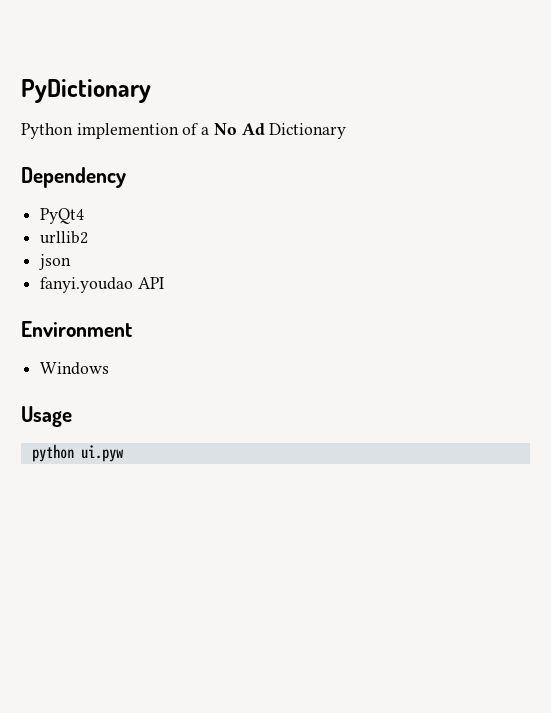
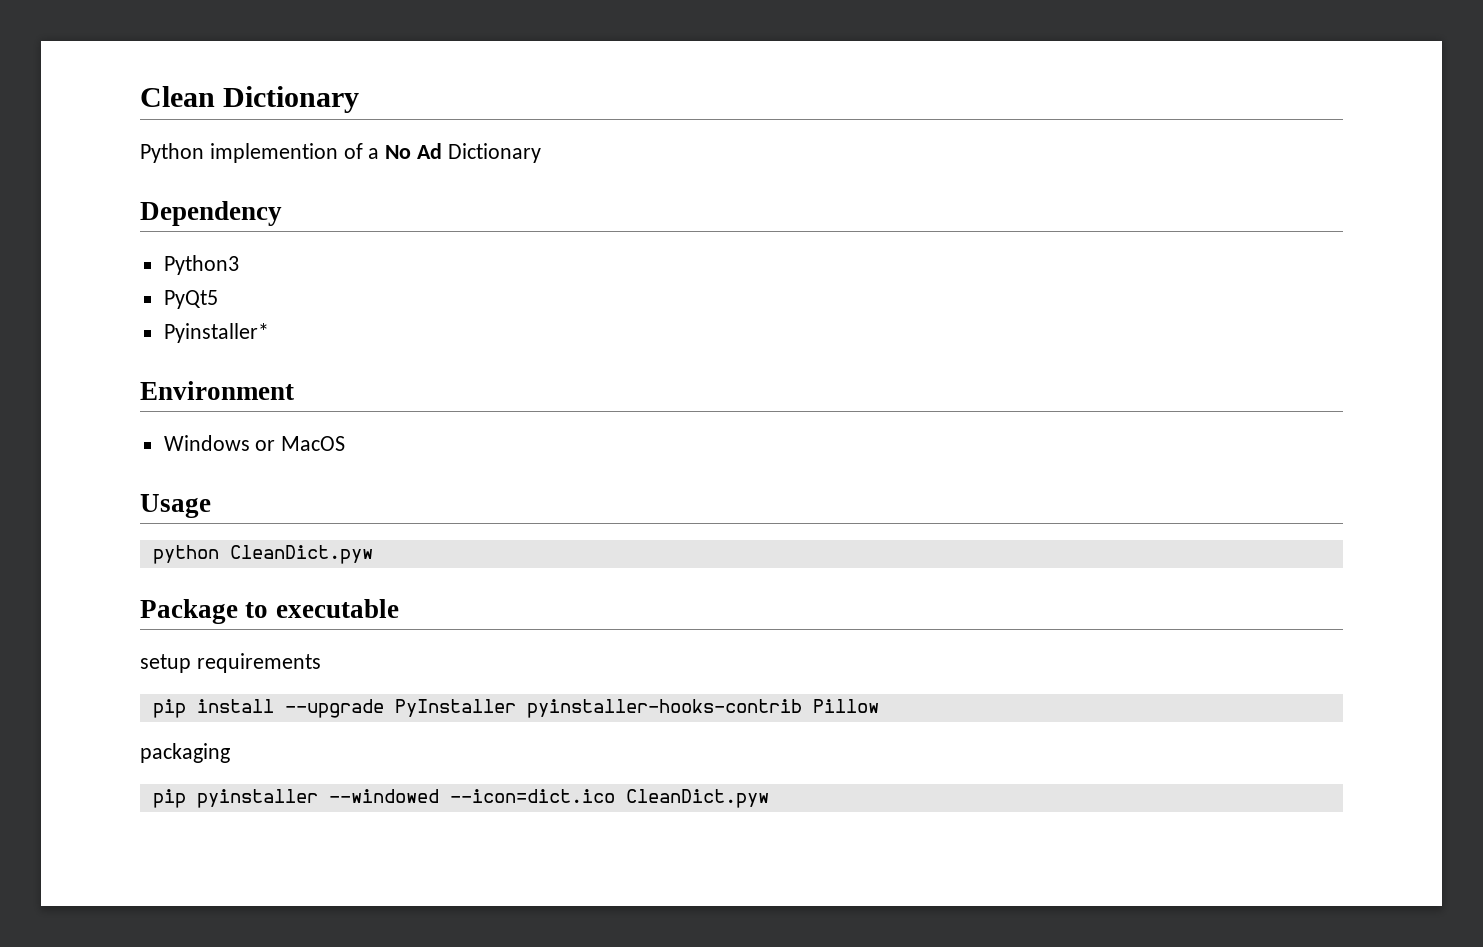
- PyDictionary
+ Clean Dictionary
- PyQt4
- urllib2
- json
- fanyi.youdao API
+ Python3
+ PyQt5
+ Pyinstaller*
- Windows
+ Windows or MacOS
- python ui.pyw
+ python CleanDict.pyw
+ Package to executable
+ setup requirements
+ pip install --upgrade PyInstaller pyinstaller-hooks-contrib Pillow
+ packaging
+ pip pyinstaller --windowed --icon=dict.ico CleanDict.pyw

